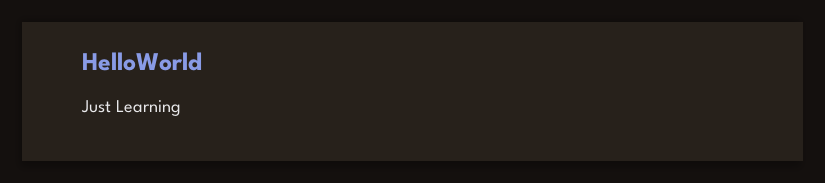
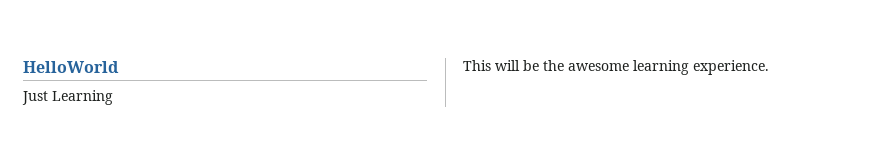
+ This will be the awesome learning experience.

